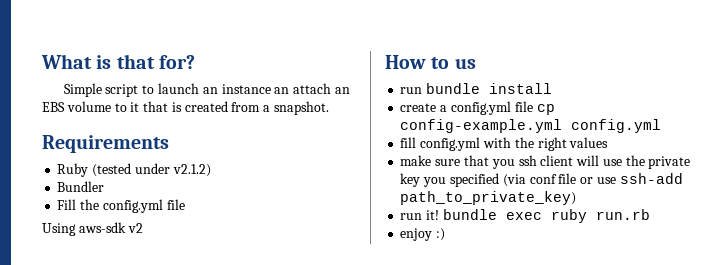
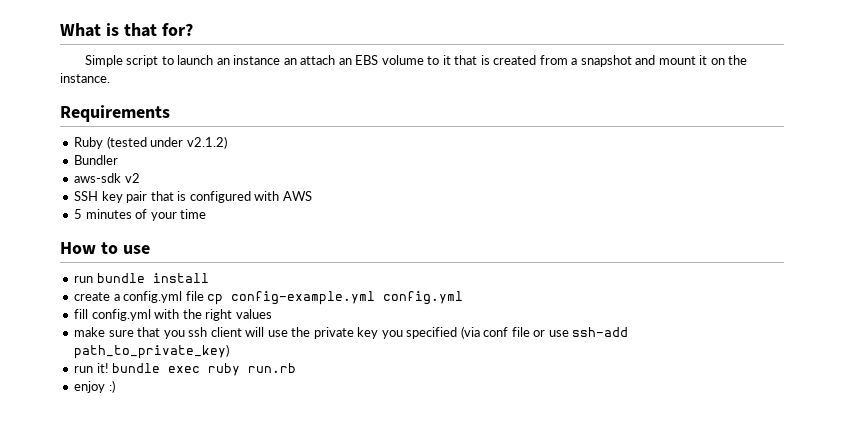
- Simple script to launch an instance an attach an EBS volume to it that is created from a snapshot.
+ Simple script to launch an instance an attach an EBS volume to it that is created from a snapshot and mount it on the instance.
- Fill the config.yml file
- Using aws-sdk v2
+ aws-sdk v2
+ SSH key pair that is configured with AWS
+ 5 minutes of your time
- How to us
+ How to use

